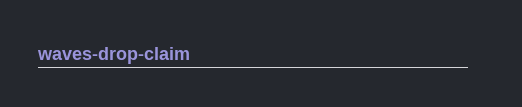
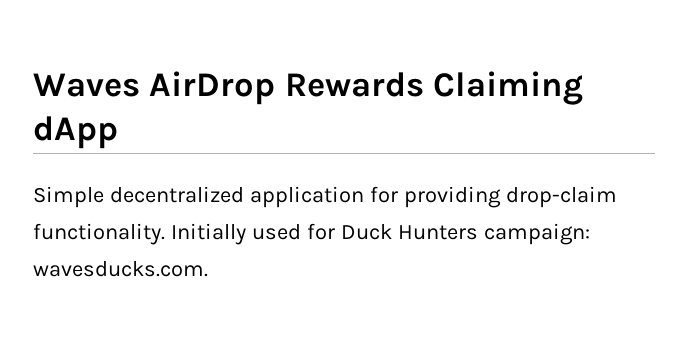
- waves-drop-claim
+ Waves AirDrop Rewards Claiming dApp
+ Simple decentralized application for providing drop-claim functionality. Initially used for Duck Hunters campaign: wavesducks.com.

